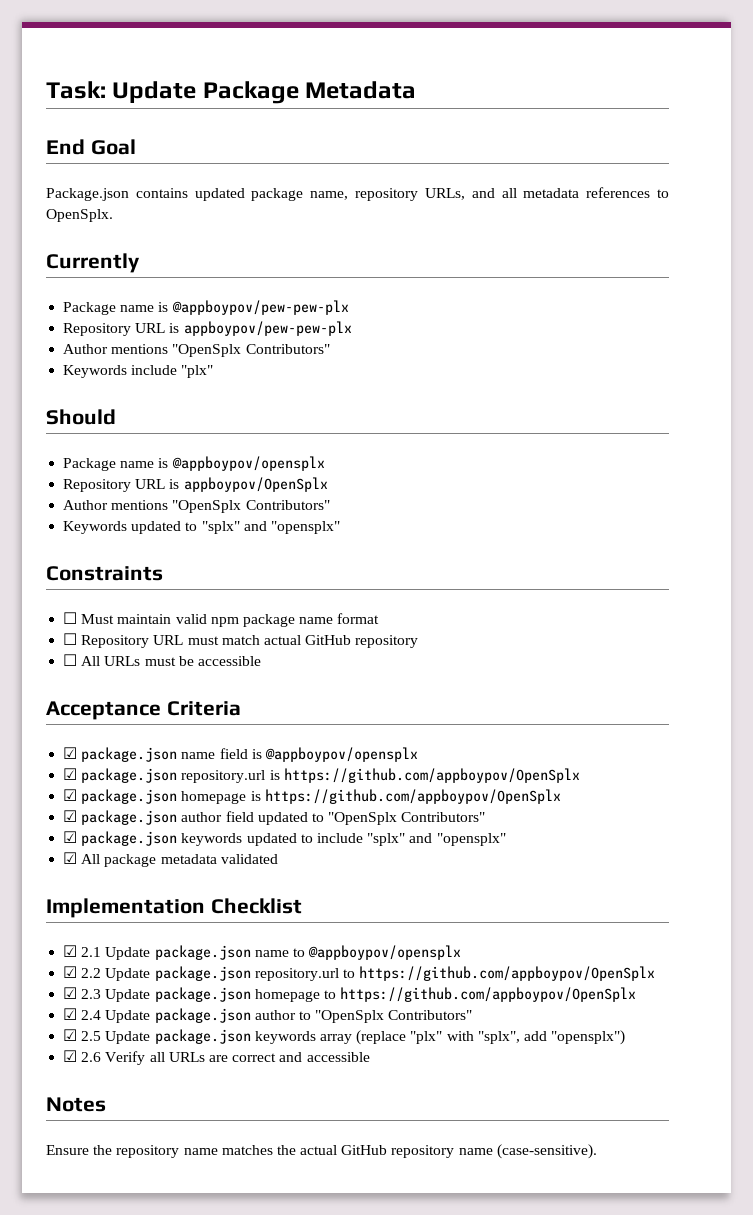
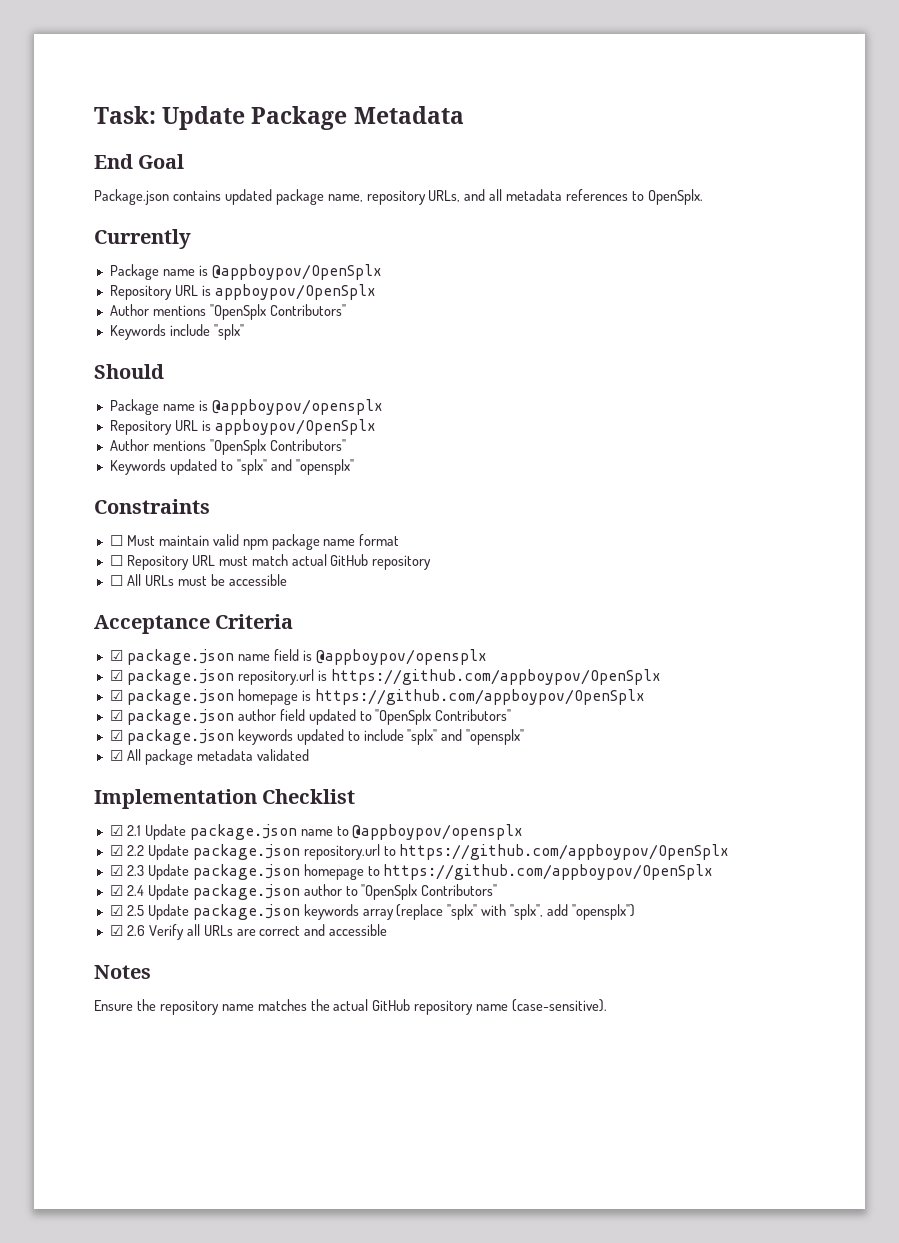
- Package name is @appboypov/pew-pew-plx
- Repository URL is appboypov/pew-pew-plx
+ Package name is @appboypov/OpenSplx
+ Repository URL is appboypov/OpenSplx
- Keywords include "plx"
+ Keywords include "splx"
- ☑ 2.5 Update package.json keywords array (replace "plx" with "splx", add "opensplx")
+ ☑ 2.5 Update package.json keywords array (replace "splx" with "splx", add "opensplx")

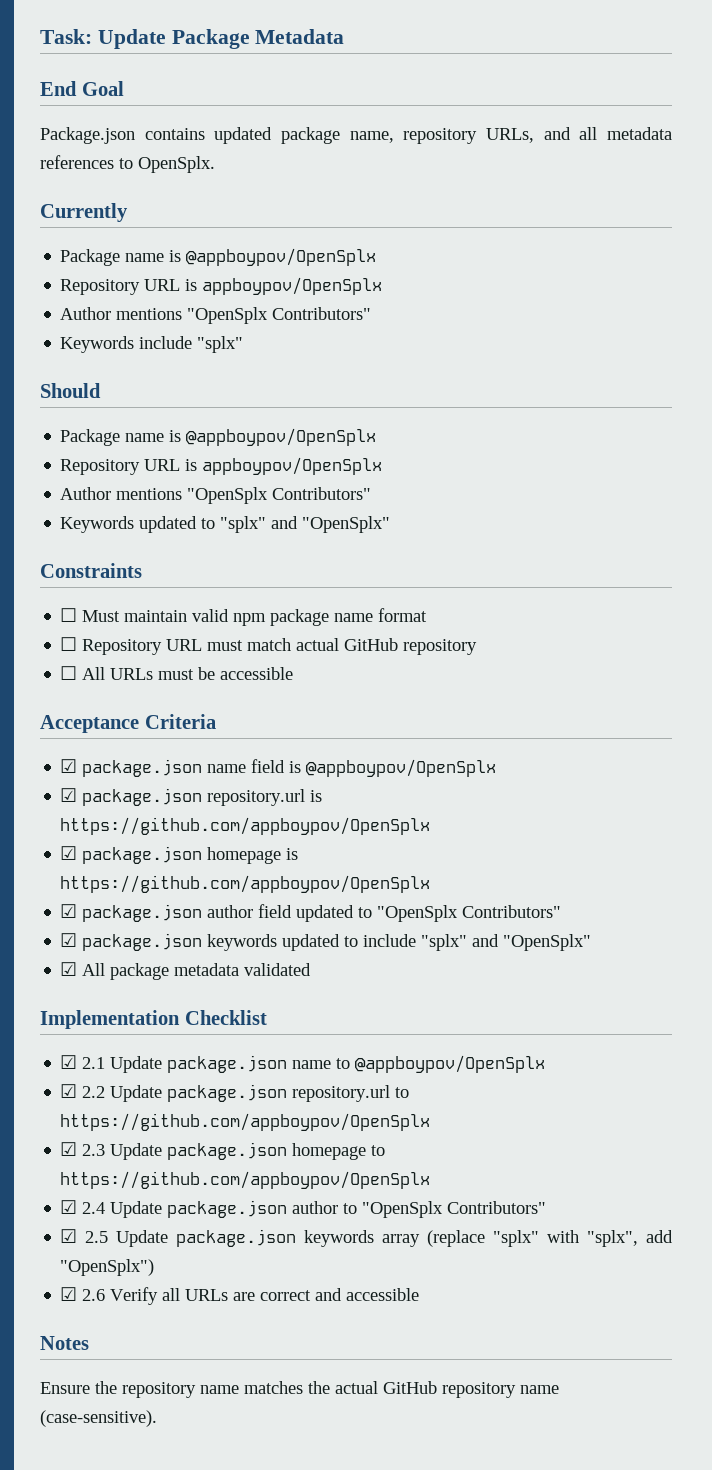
  Should
- Package name is @appboypov/opensplx
+ Package name is @appboypov/OpenSplx
- Keywords updated to "splx" and "opensplx"
+ Keywords updated to "splx" and "OpenSplx"
- ☑ package.json name field is @appboypov/opensplx
+ ☑ package.json name field is @appboypov/OpenSplx
- ☑ package.json keywords updated to include "splx" and "opensplx"
+ ☑ package.json keywords updated to include "splx" and "OpenSplx"
- ☑ 2.1 Update package.json name to @appboypov/opensplx
+ ☑ 2.1 Update package.json name to @appboypov/OpenSplx
- ☑ 2.5 Update package.json keywords array (replace "splx" with "splx", add "opensplx")
+ ☑ 2.5 Update package.json keywords array (replace "splx" with "splx", add "OpenSplx")

